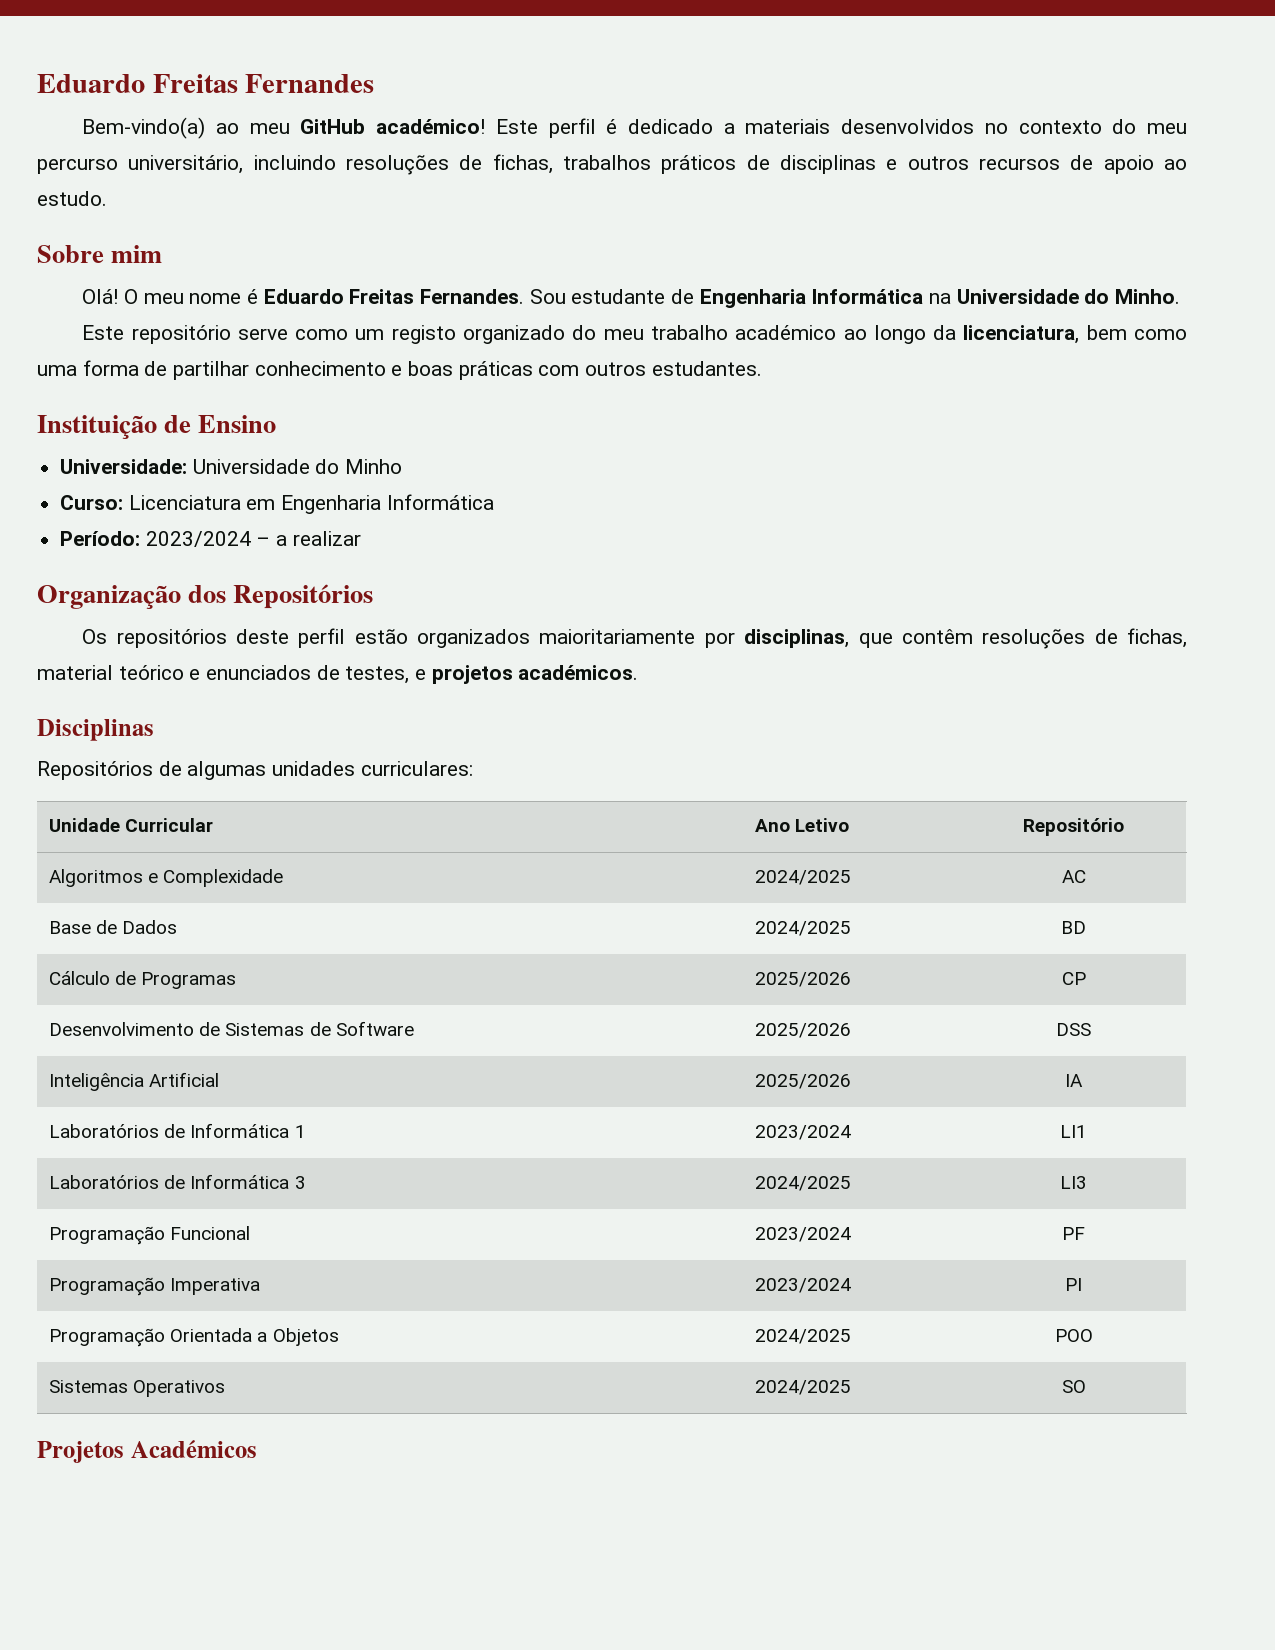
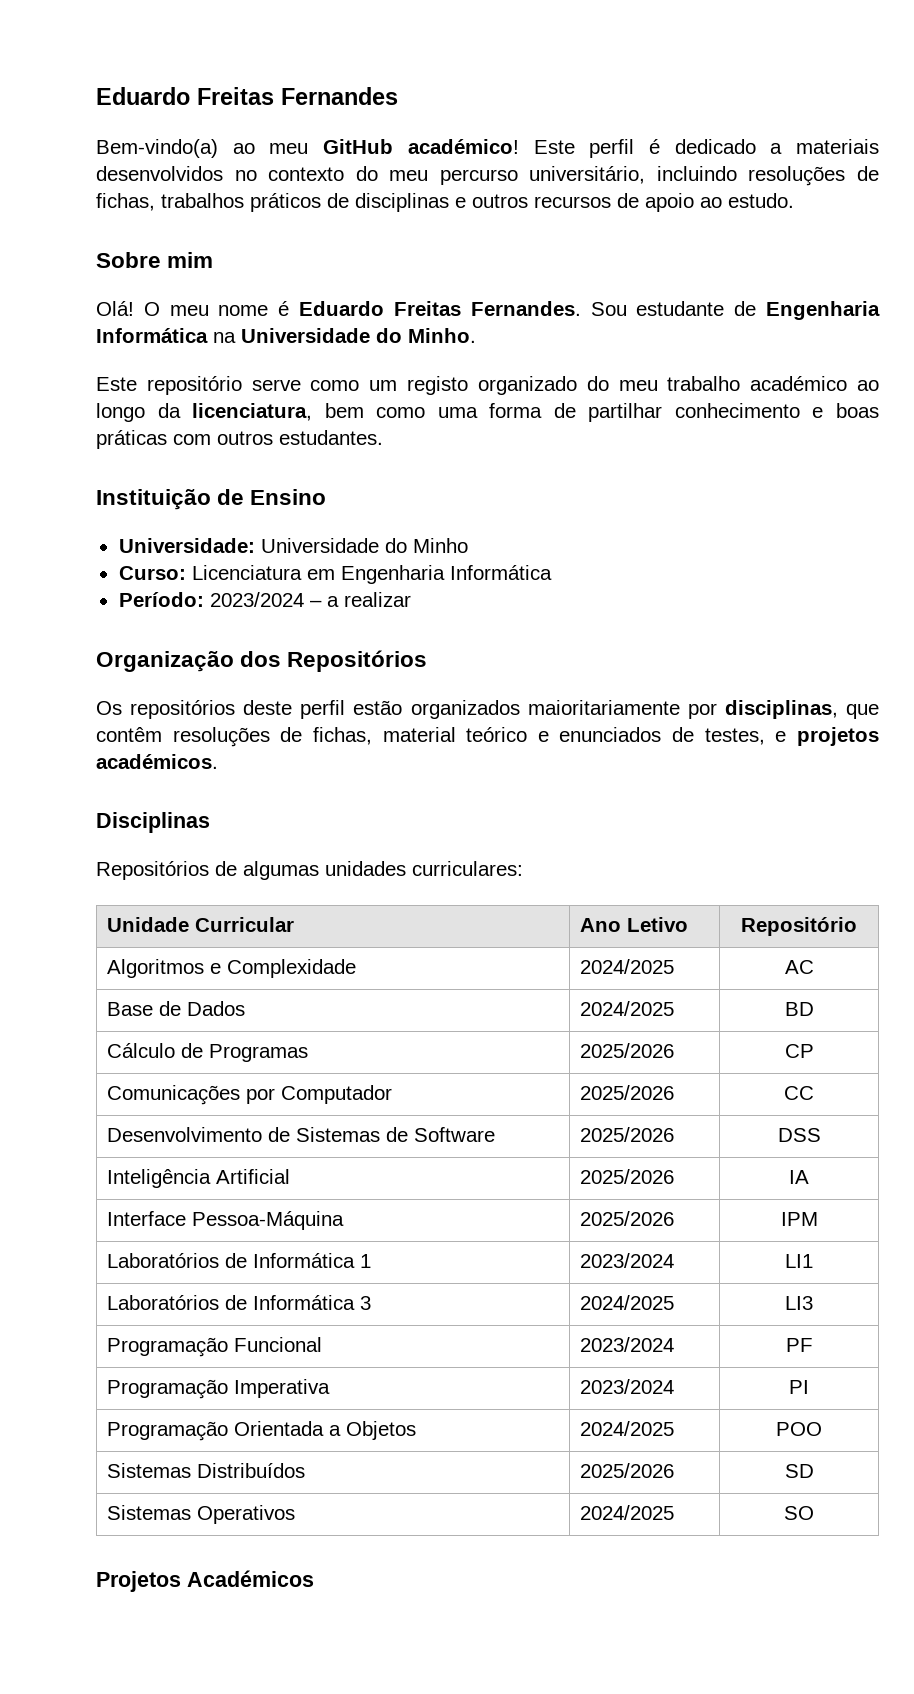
+ Comunicações por Computador | 2025/2026 | CC
+ Interface Pessoa-Máquina | 2025/2026 | IPM
+ Sistemas Distribuídos | 2025/2026 | SD

